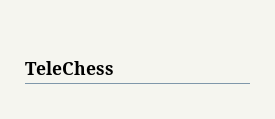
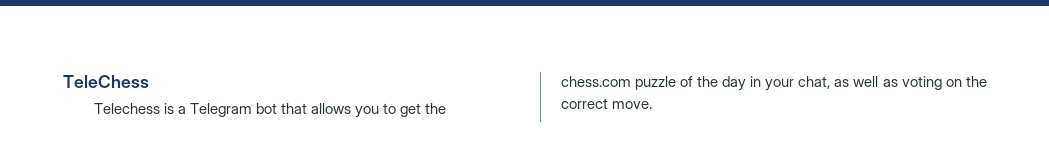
+ Telechess is a Telegram bot that allows you to get the chess.com puzzle of the day in your chat, as well as voting on the correct move.

